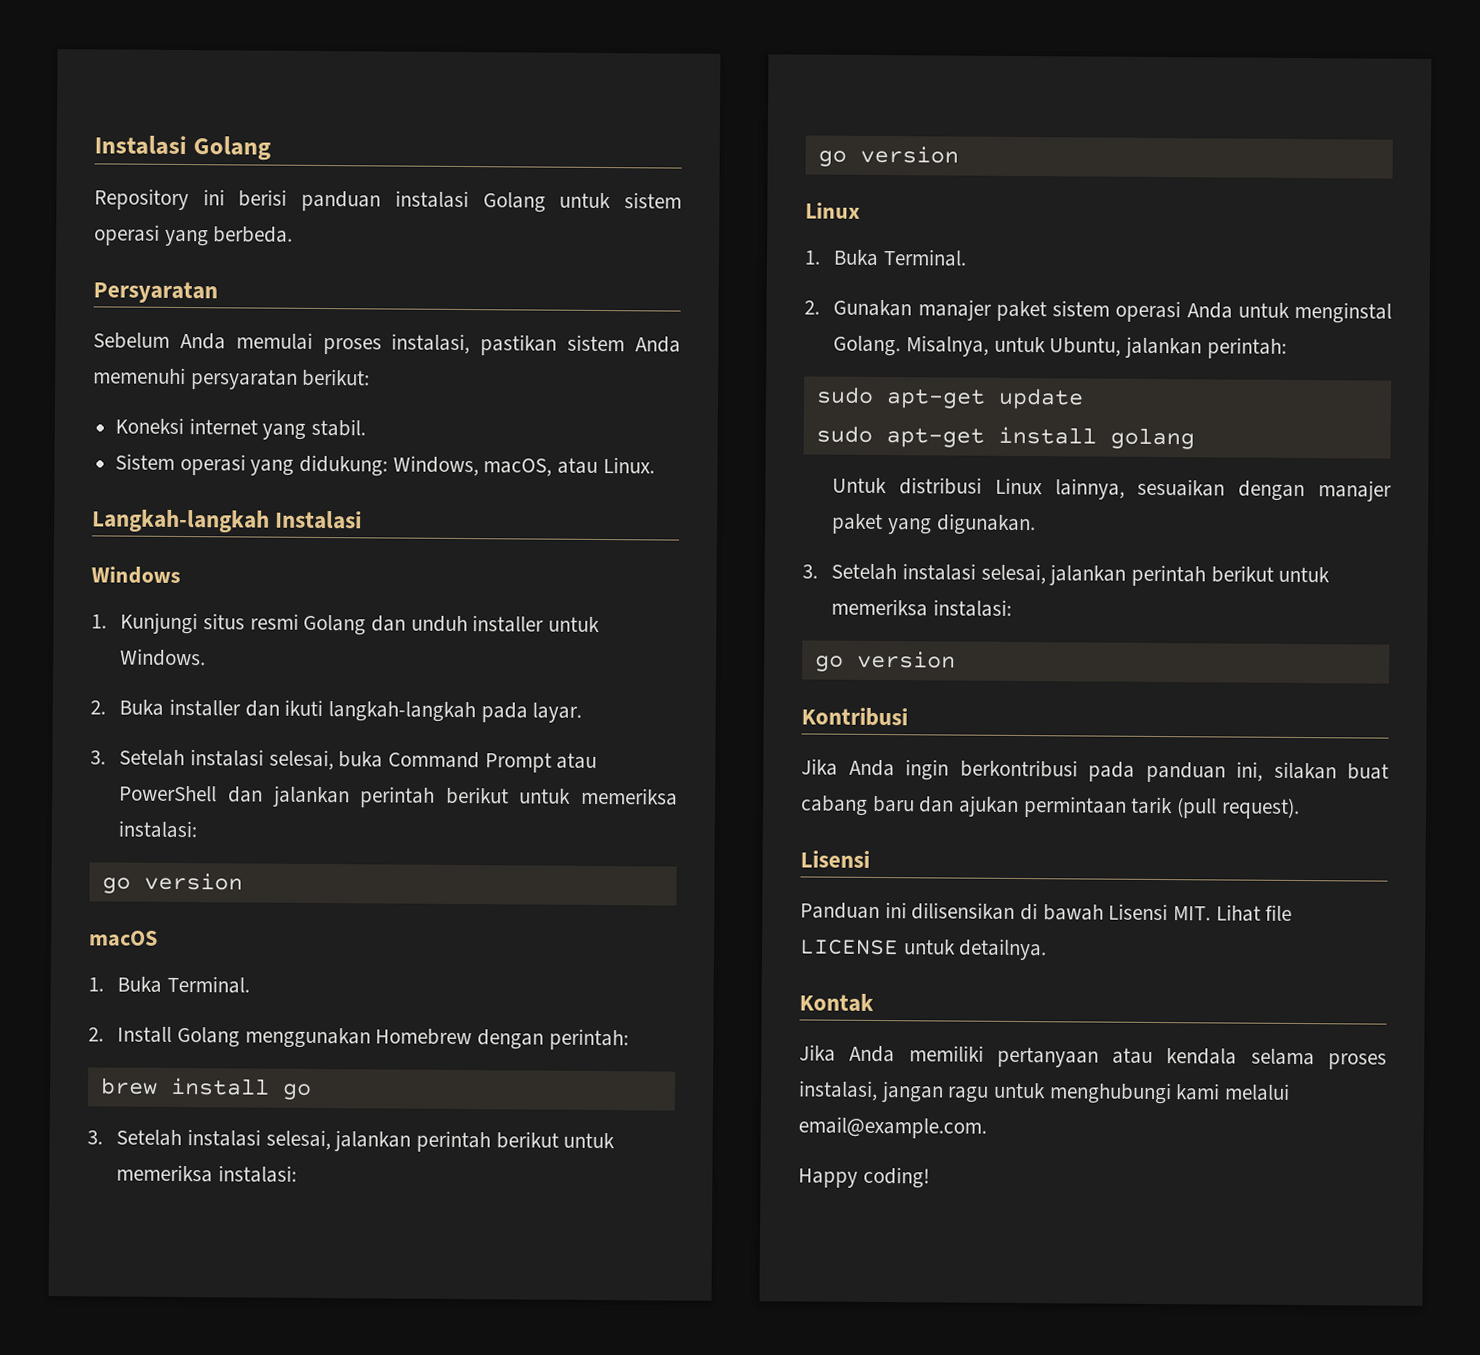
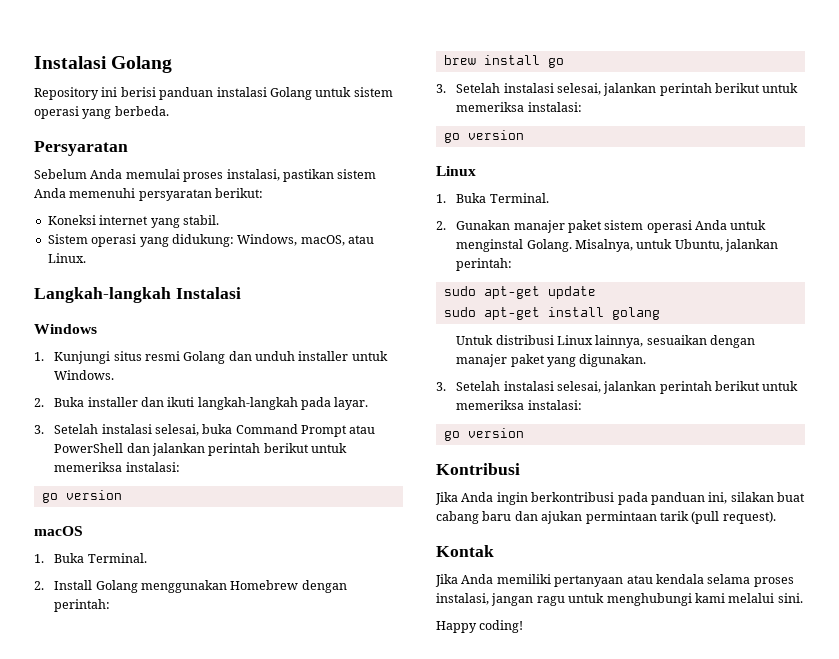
  Jika Anda ingin berkontribusi pada panduan ini, silakan buat cabang baru dan ajukan permintaan tarik (pull request).
- Lisensi
- Panduan ini dilisensikan di bawah Lisensi MIT. Lihat file LICENSE untuk detailnya.
- Jika Anda memiliki pertanyaan atau kendala selama proses instalasi, jangan ragu untuk menghubungi kami melalui email@example.com.
+ Jika Anda memiliki pertanyaan atau kendala selama proses instalasi, jangan ragu untuk menghubungi kami melalui sini.

